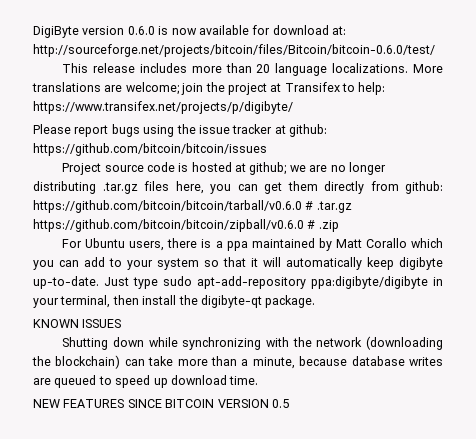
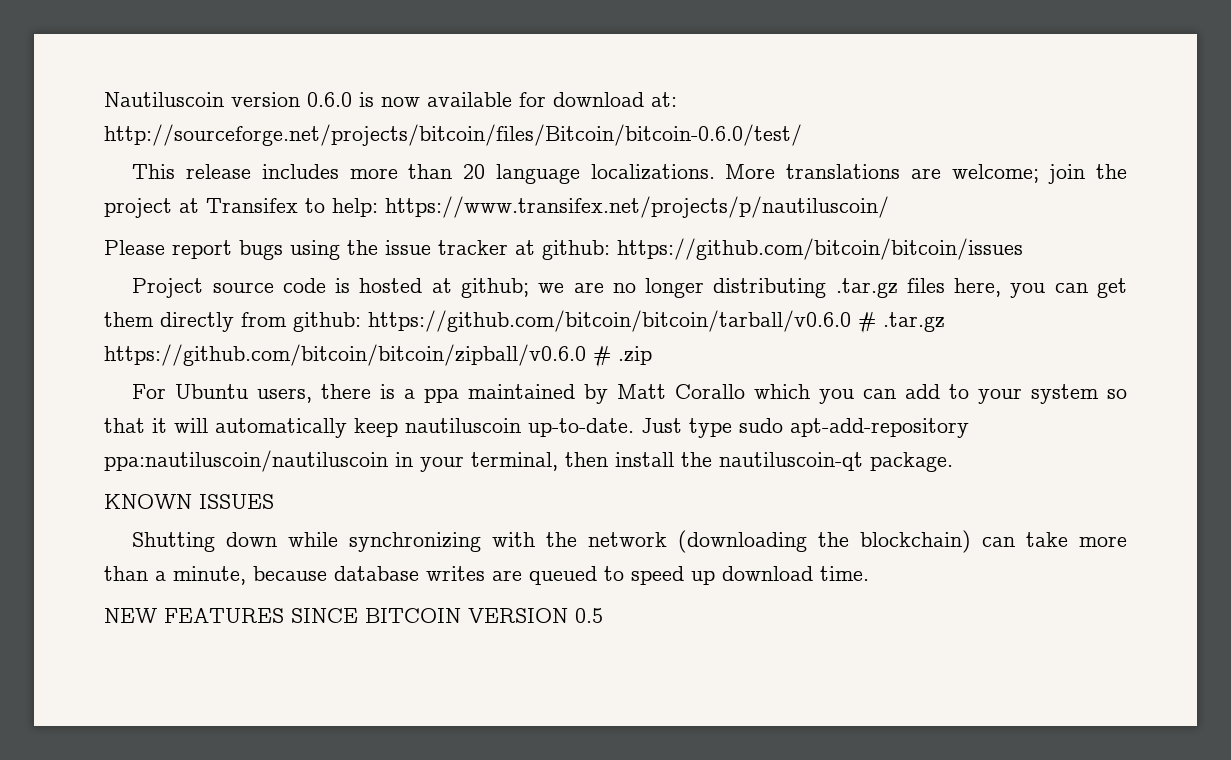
- DigiByte version 0.6.0 is now available for download at: http://sourceforge.net/projects/bitcoin/files/Bitcoin/bitcoin-0.6.0/test/
+ Nautiluscoin version 0.6.0 is now available for download at: http://sourceforge.net/projects/bitcoin/files/Bitcoin/bitcoin-0.6.0/test/
- More translations are welcome; join the project at Transifex to help: https://www.transifex.net/projects/p/digibyte/
+ More translations are welcome; join the project at Transifex to help: https://www.transifex.net/projects/p/nautiluscoin/
- For Ubuntu users, there is a ppa maintained by Matt Corallo which you can add to your system so that it will automatically keep digibyte up-to-date.
+ For Ubuntu users, there is a ppa maintained by Matt Corallo which you can add to your system so that it will automatically keep nautiluscoin up-to-date.
- Just type sudo apt-add-repository ppa:digibyte/digibyte in your terminal, then install the digibyte-qt package.
+ Just type sudo apt-add-repository ppa:nautiluscoin/nautiluscoin in your terminal, then install the nautiluscoin-qt package.

